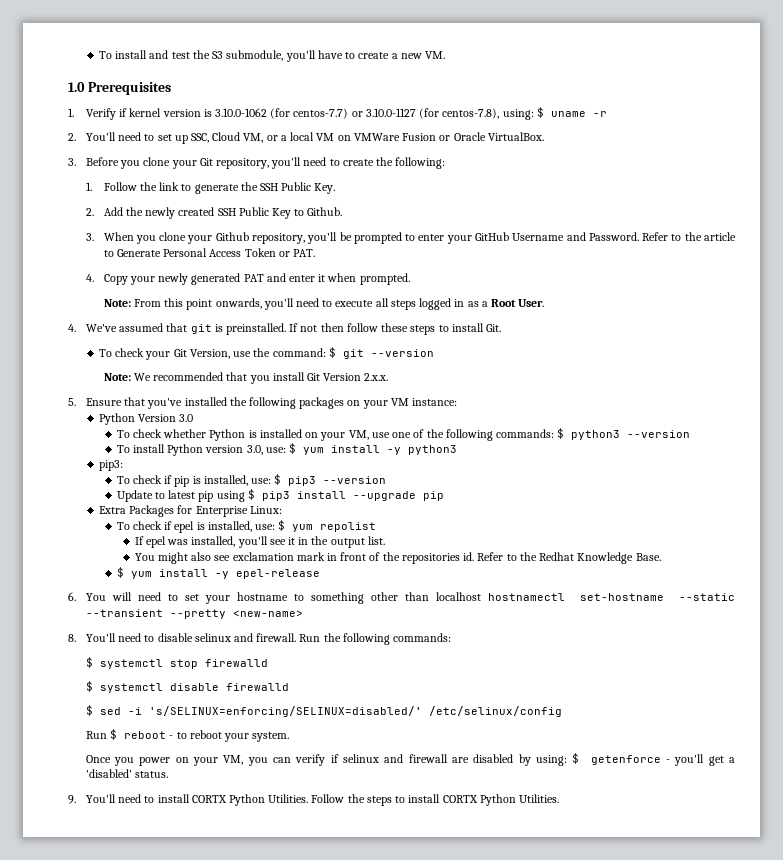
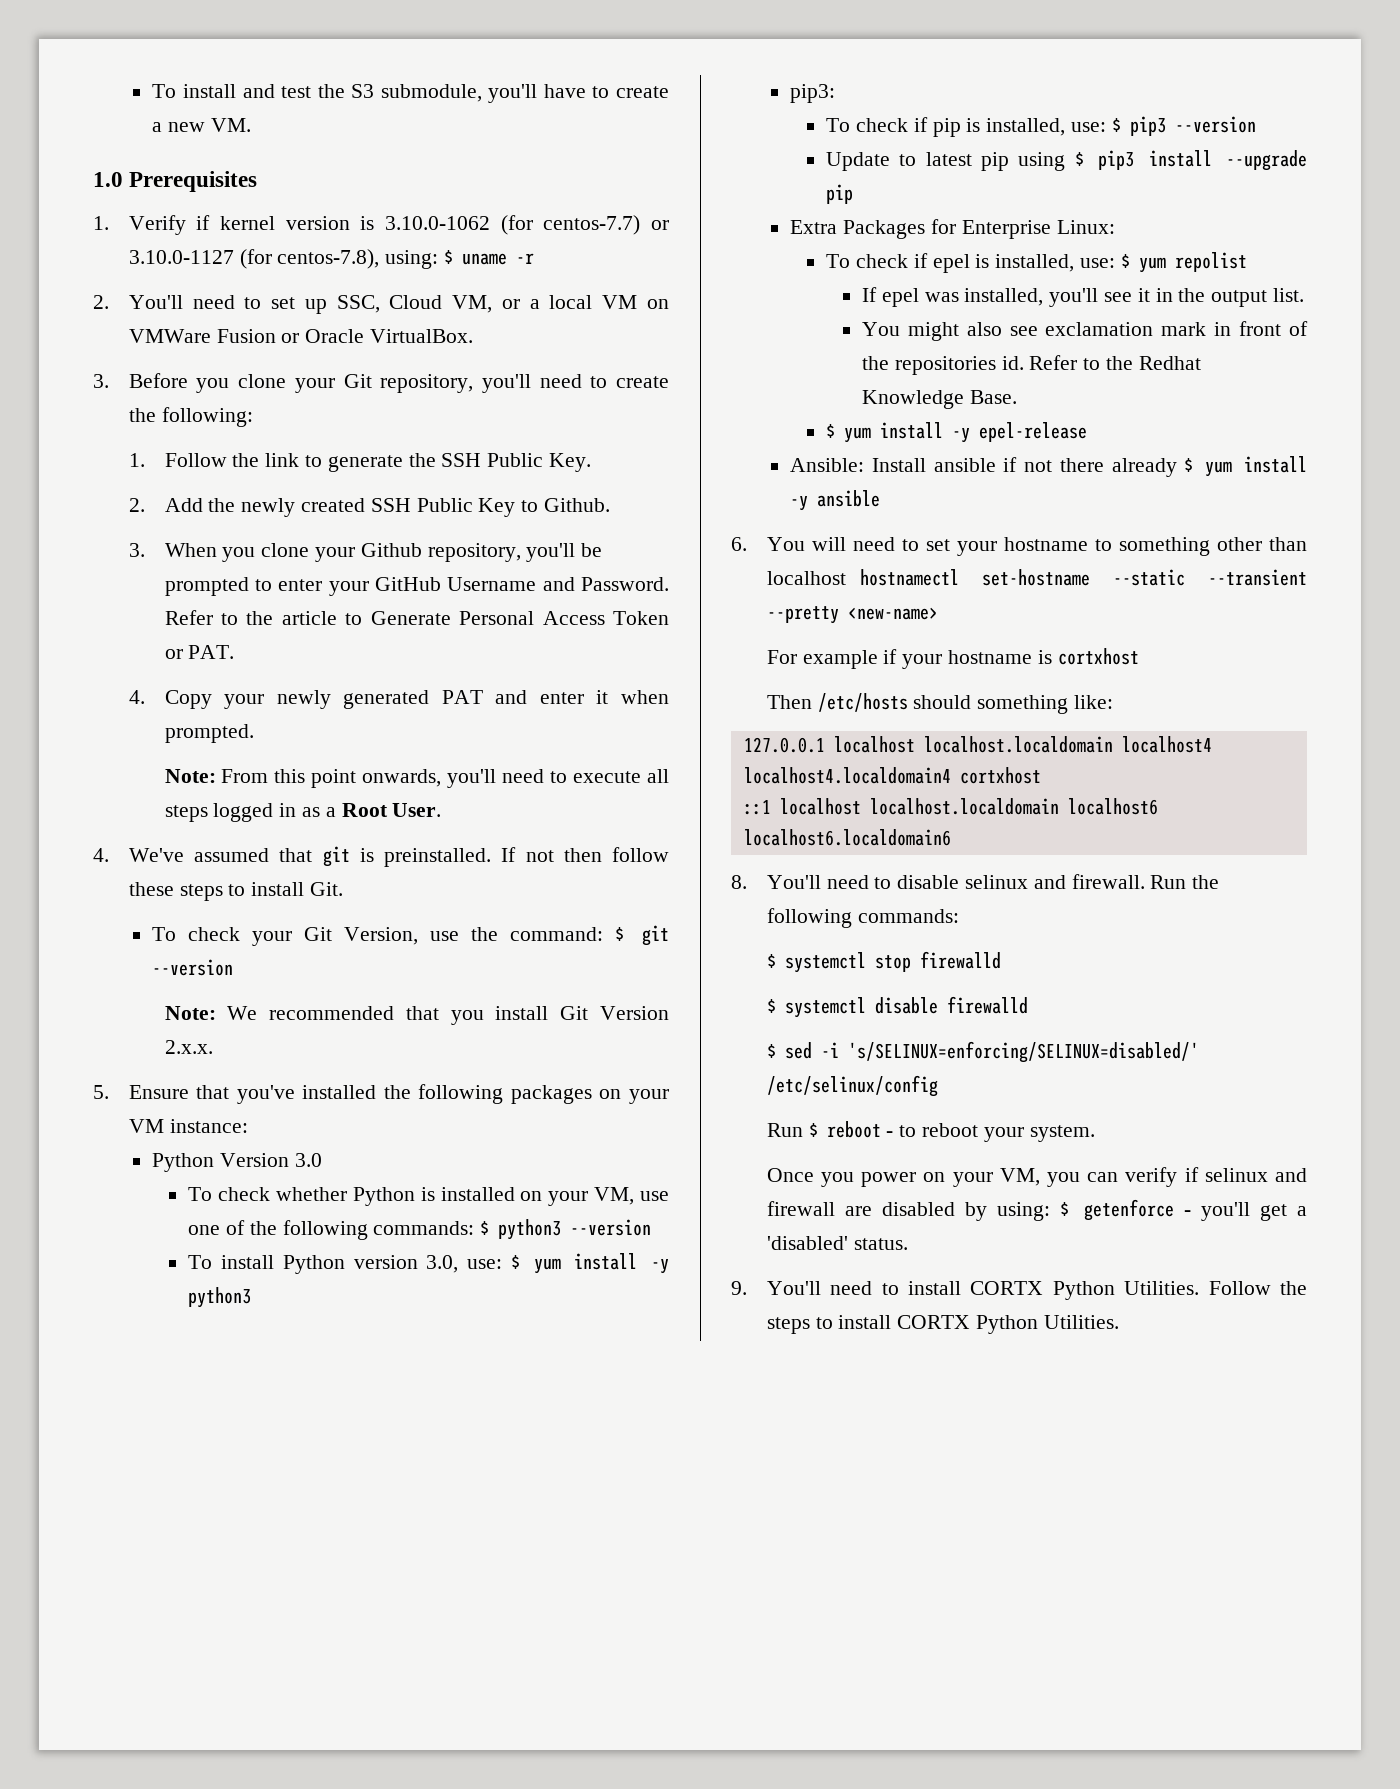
+ Ansible: Install ansible if not there already $ yum install -y ansible
+ For example if your hostname is cortxhost
+ Then /etc/hosts should something like:
+ 127.0.0.1 localhost localhost.localdomain localhost4 localhost4.localdomain4 cortxhost
+ ::1 localhost localhost.localdomain localhost6 localhost6.localdomain6

